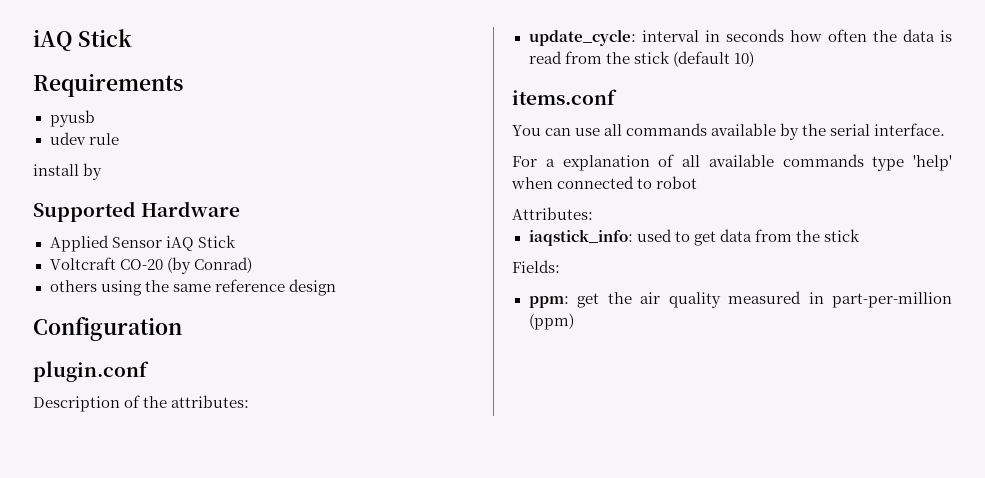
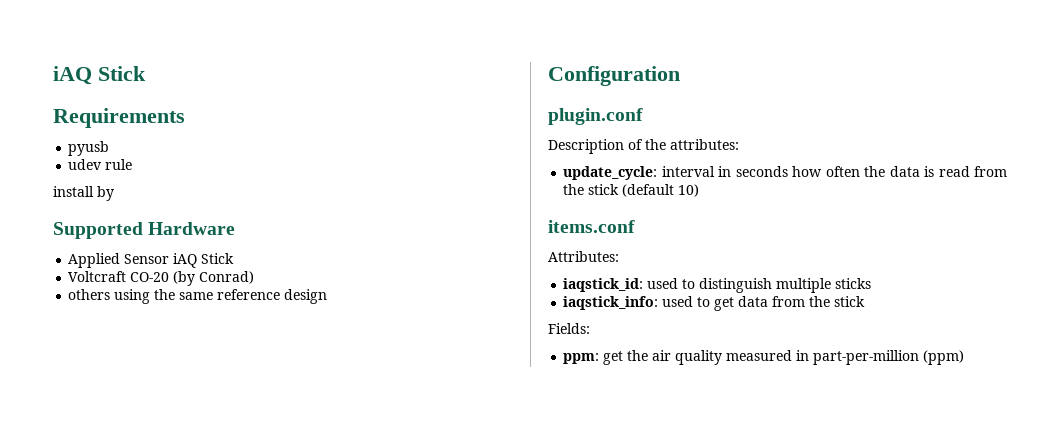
- You can use all commands available by the serial interface.
- For a explanation of all available commands type 'help' when connected to robot
  Attributes:
+ iaqstick_id: used to distinguish multiple sticks

